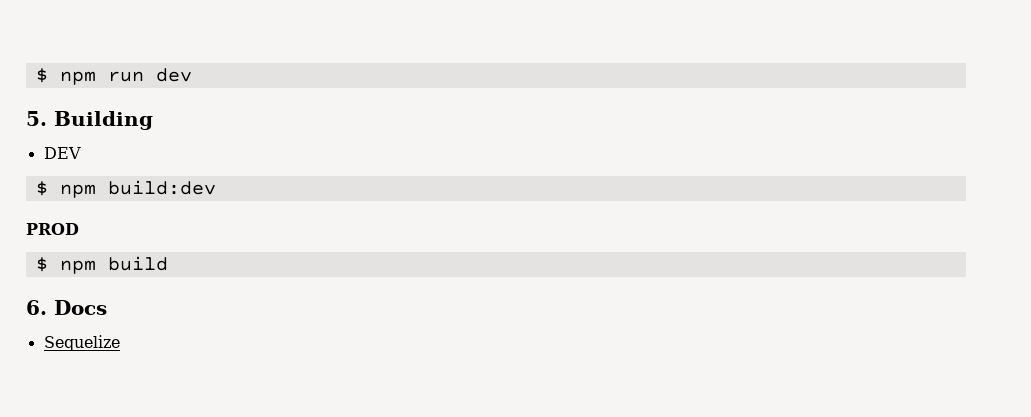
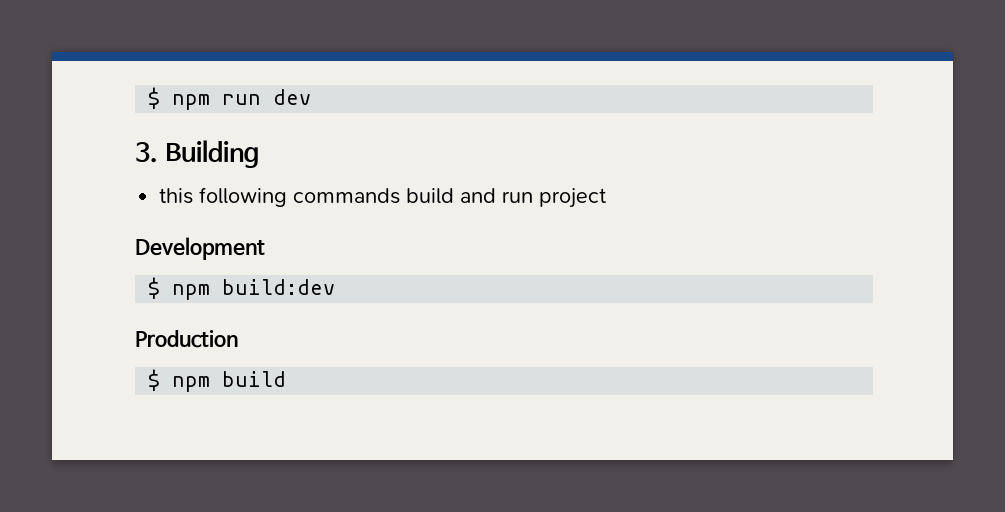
- 5. Building
+ 3. Building
- DEV
+ this following commands build and run project
+ Development
- PROD
+ Production
- 6. Docs
- Sequelize

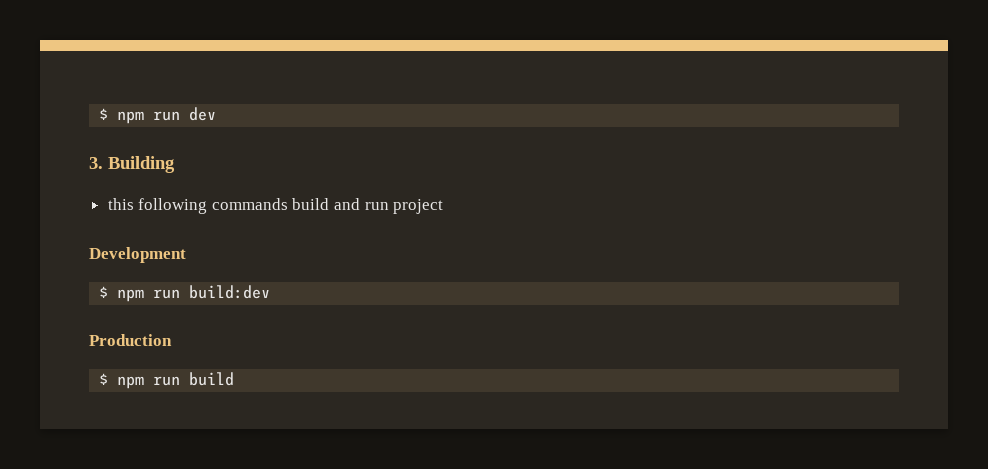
- $ npm build:dev
+ $ npm run build:dev
- $ npm build
+ $ npm run build

